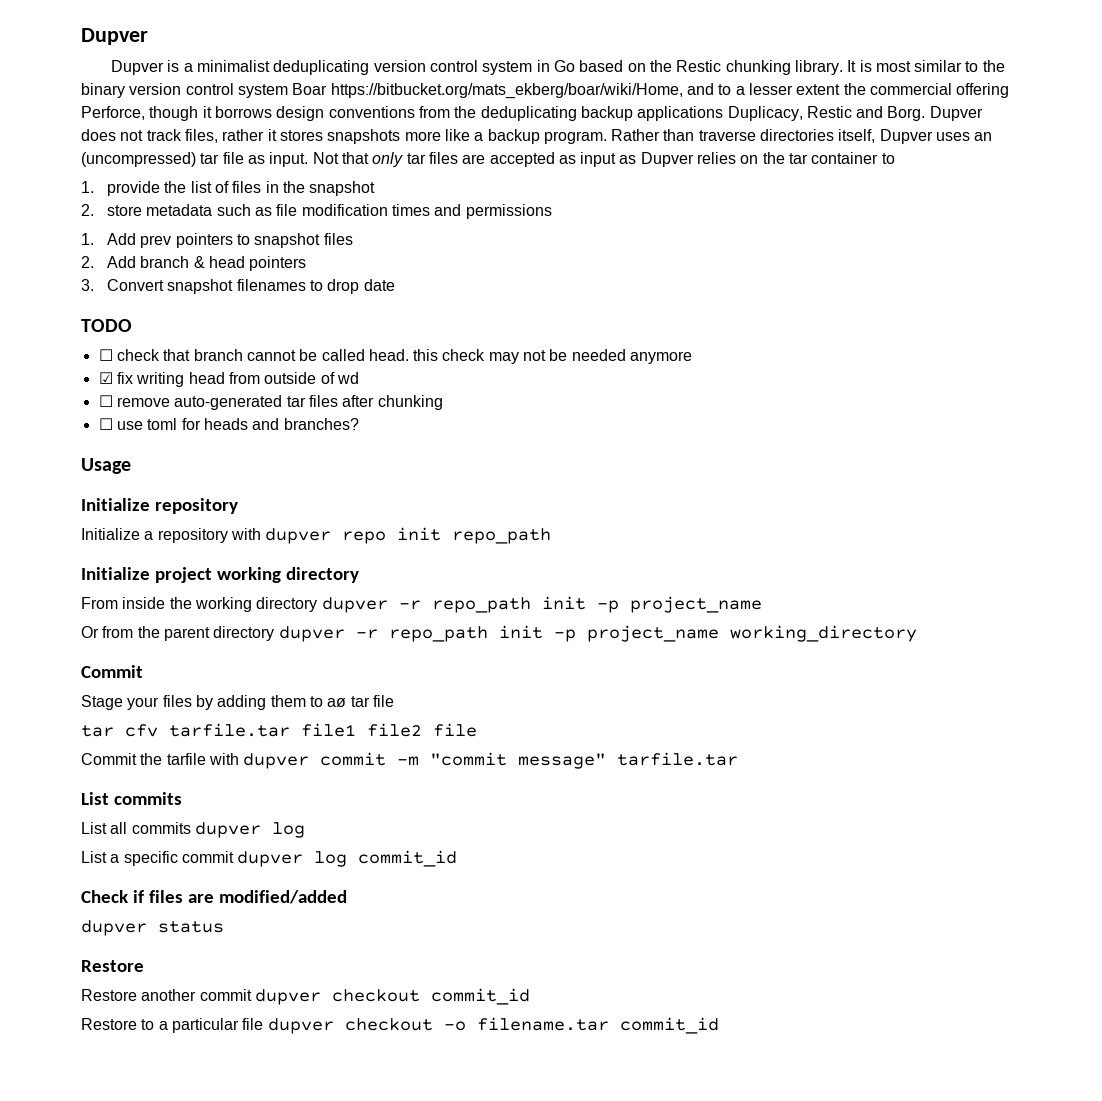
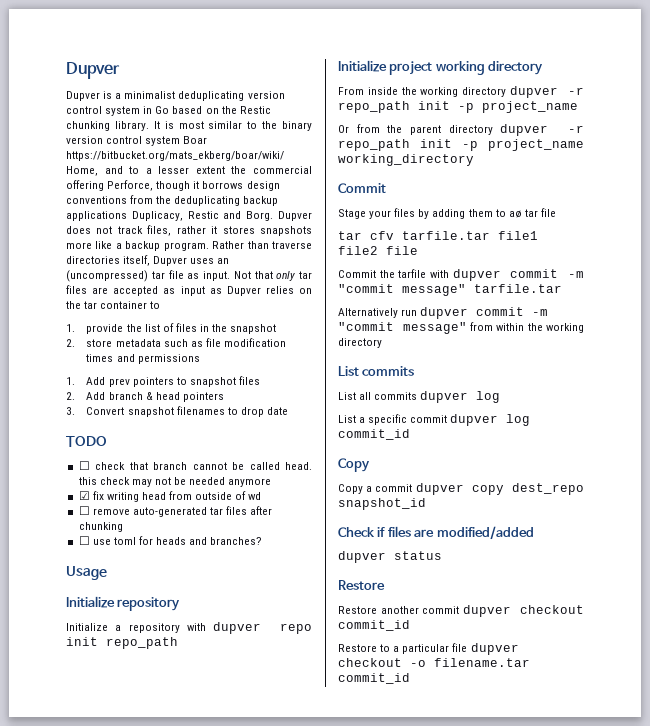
+ Alternatively run dupver commit -m "commit message" from within the working directory
  List a specific commit dupver log commit_id
+ Copy
+ Copy a commit dupver copy dest_repo snapshot_id

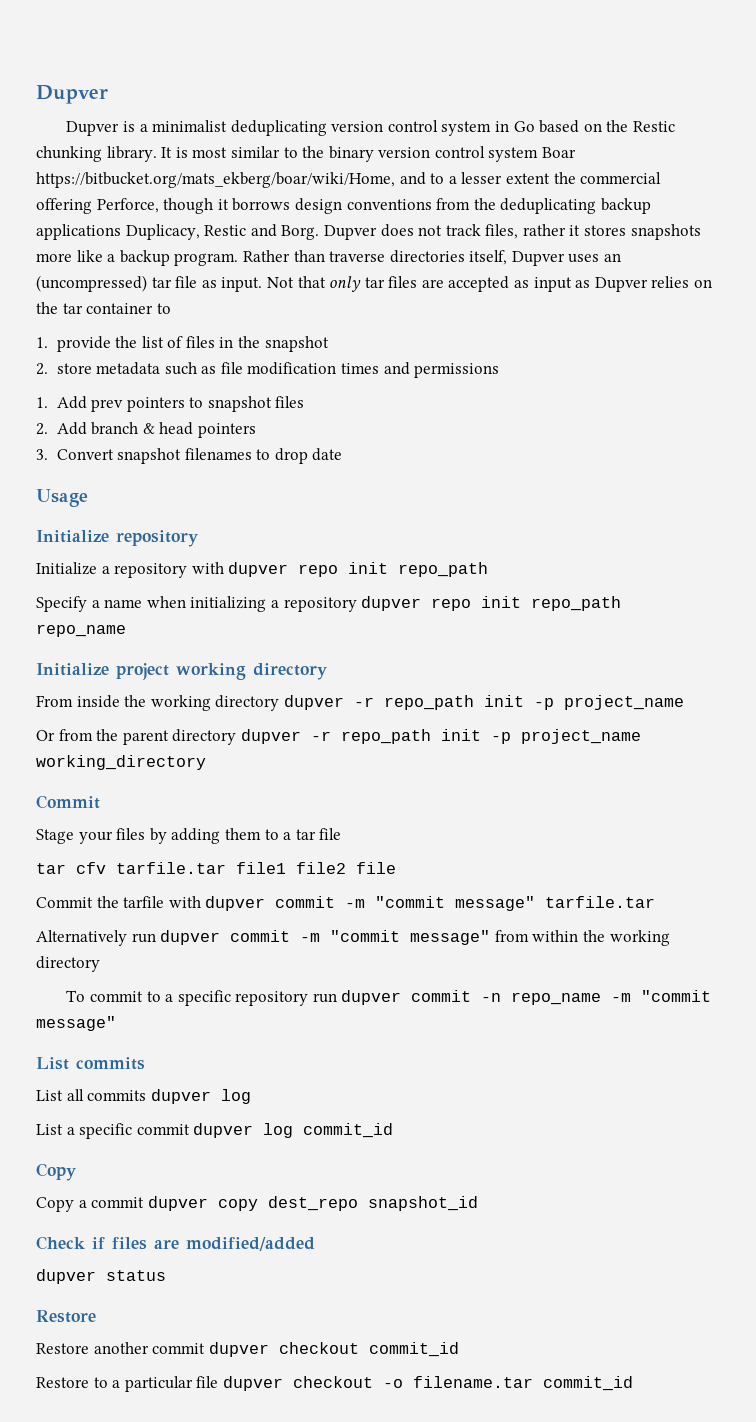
- TODO
- ☐ check that branch cannot be called head. this check may not be needed anymore
- ☑ fix writing head from outside of wd
- ☐ remove auto-generated tar files after chunking
- ☐ use toml for heads and branches?
+ Specify a name when initializing a repository dupver repo init repo_path repo_name
- Stage your files by adding them to aø tar file
+ Stage your files by adding them to a tar file
+ To commit to a specific repository run dupver commit -n repo_name -m "commit message"

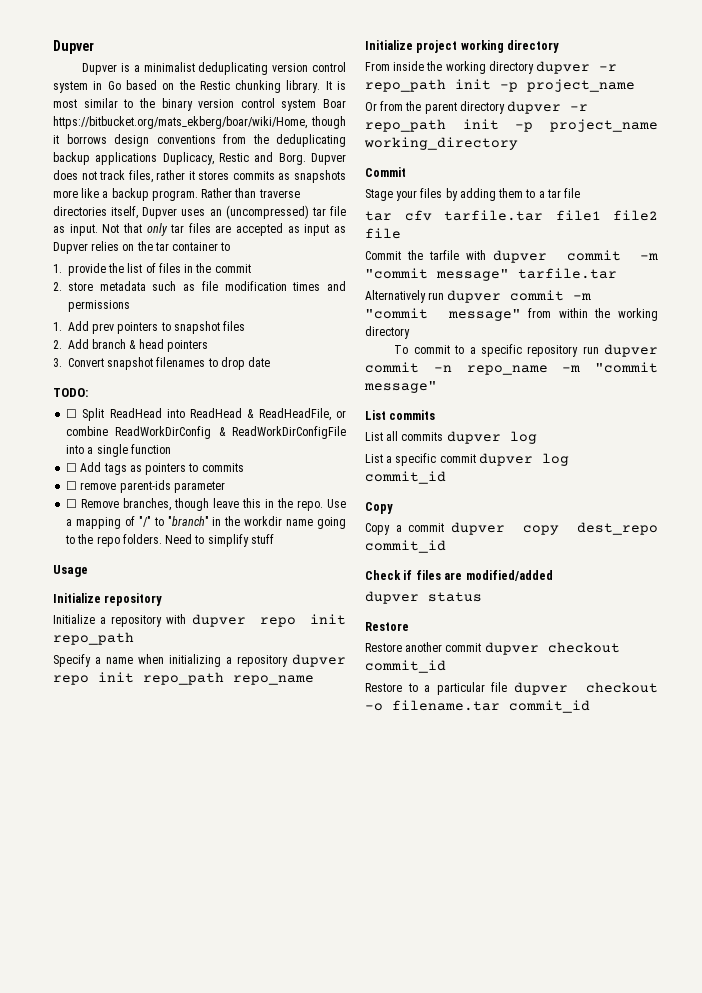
- It is most similar to the binary version control system Boar https://bitbucket.org/mats_ekberg/boar/wiki/Home, and to a lesser extent the commercial offering Perforce, though it borrows design conventions from the deduplicating backup applications Duplicacy, Restic and Borg.
+ It is most similar to the binary version control system Boar https://bitbucket.org/mats_ekberg/boar/wiki/Home, though it borrows design conventions from the deduplicating backup applications Duplicacy, Restic and Borg.
- Dupver does not track files, rather it stores snapshots more like a backup program.
+ Dupver does not track files, rather it stores commits as snapshots more like a backup program.
- 1. provide the list of files in the snapshot
+ 1. provide the list of files in the commit
+ TODO:
+ ☐ Split ReadHead into ReadHead & ReadHeadFile, or combine ReadWorkDirConfig & ReadWorkDirConfigFile into a single function
+ ☐ Add tags as pointers to commits
+ ☐ remove parent-ids parameter
+ ☐ Remove branches, though leave this in the repo. Use a mapping of "/" to "branch" in the workdir name going to the repo folders. Need to simplify stuff
- Copy a commit dupver copy dest_repo snapshot_id
+ Copy a commit dupver copy dest_repo commit_id

